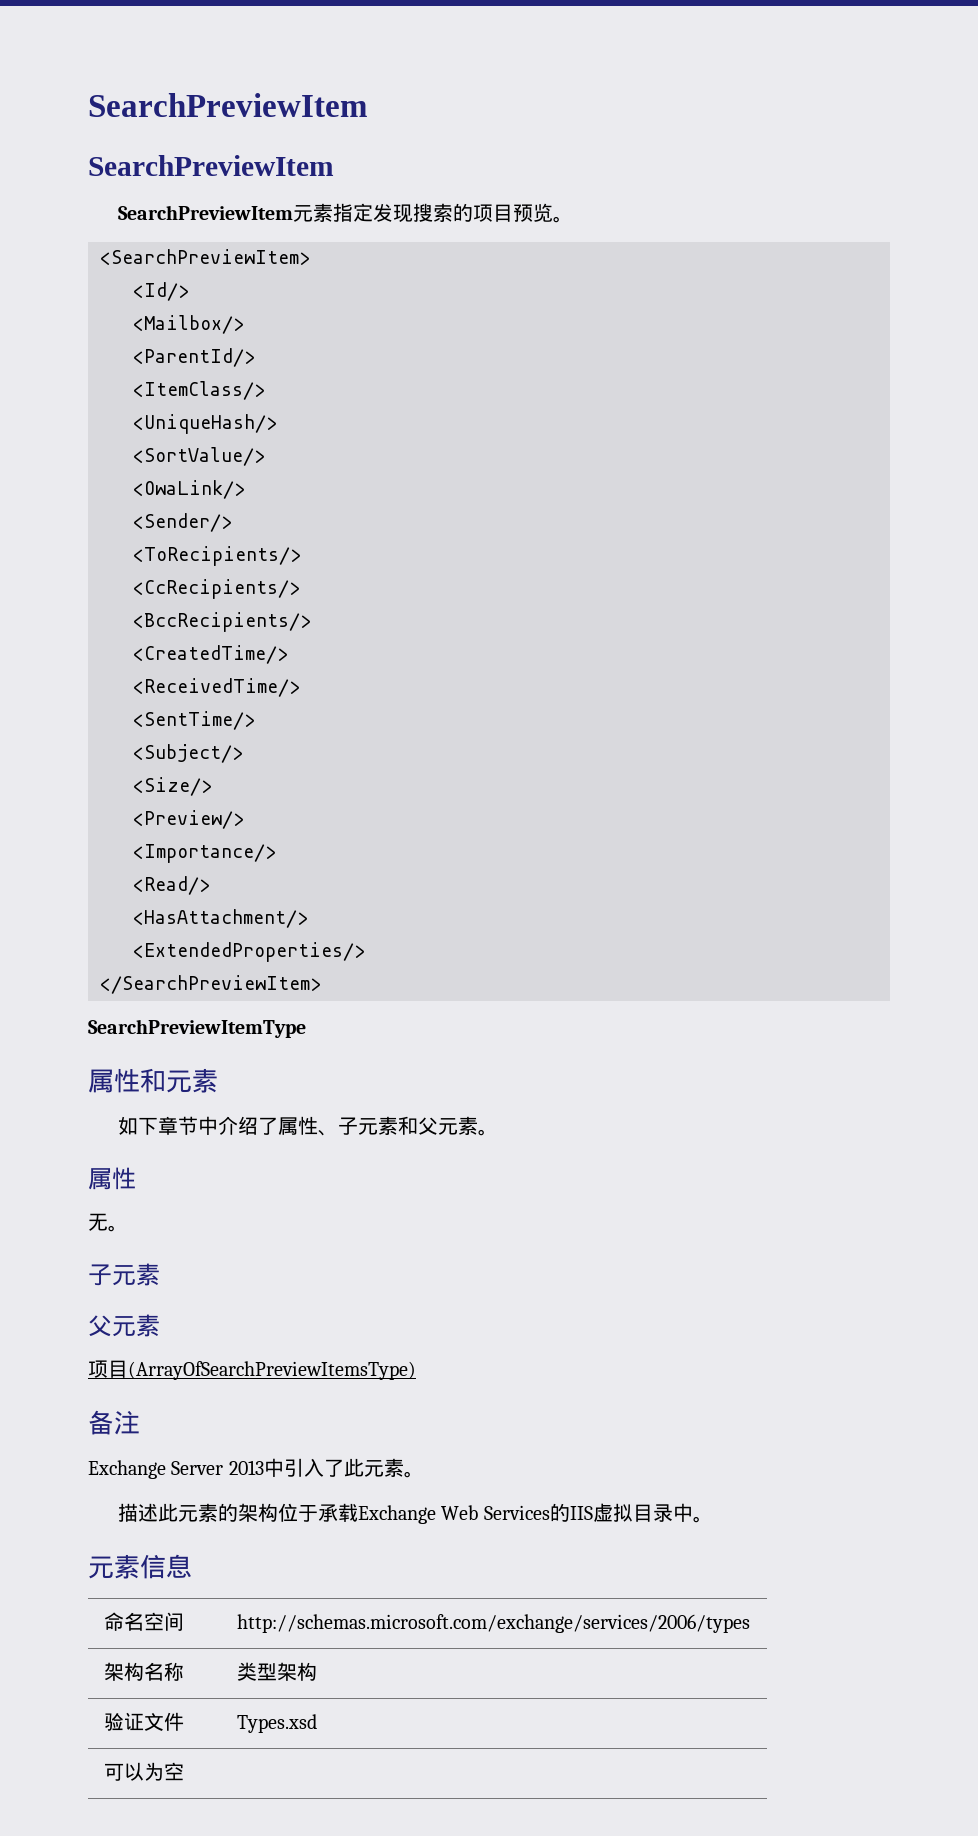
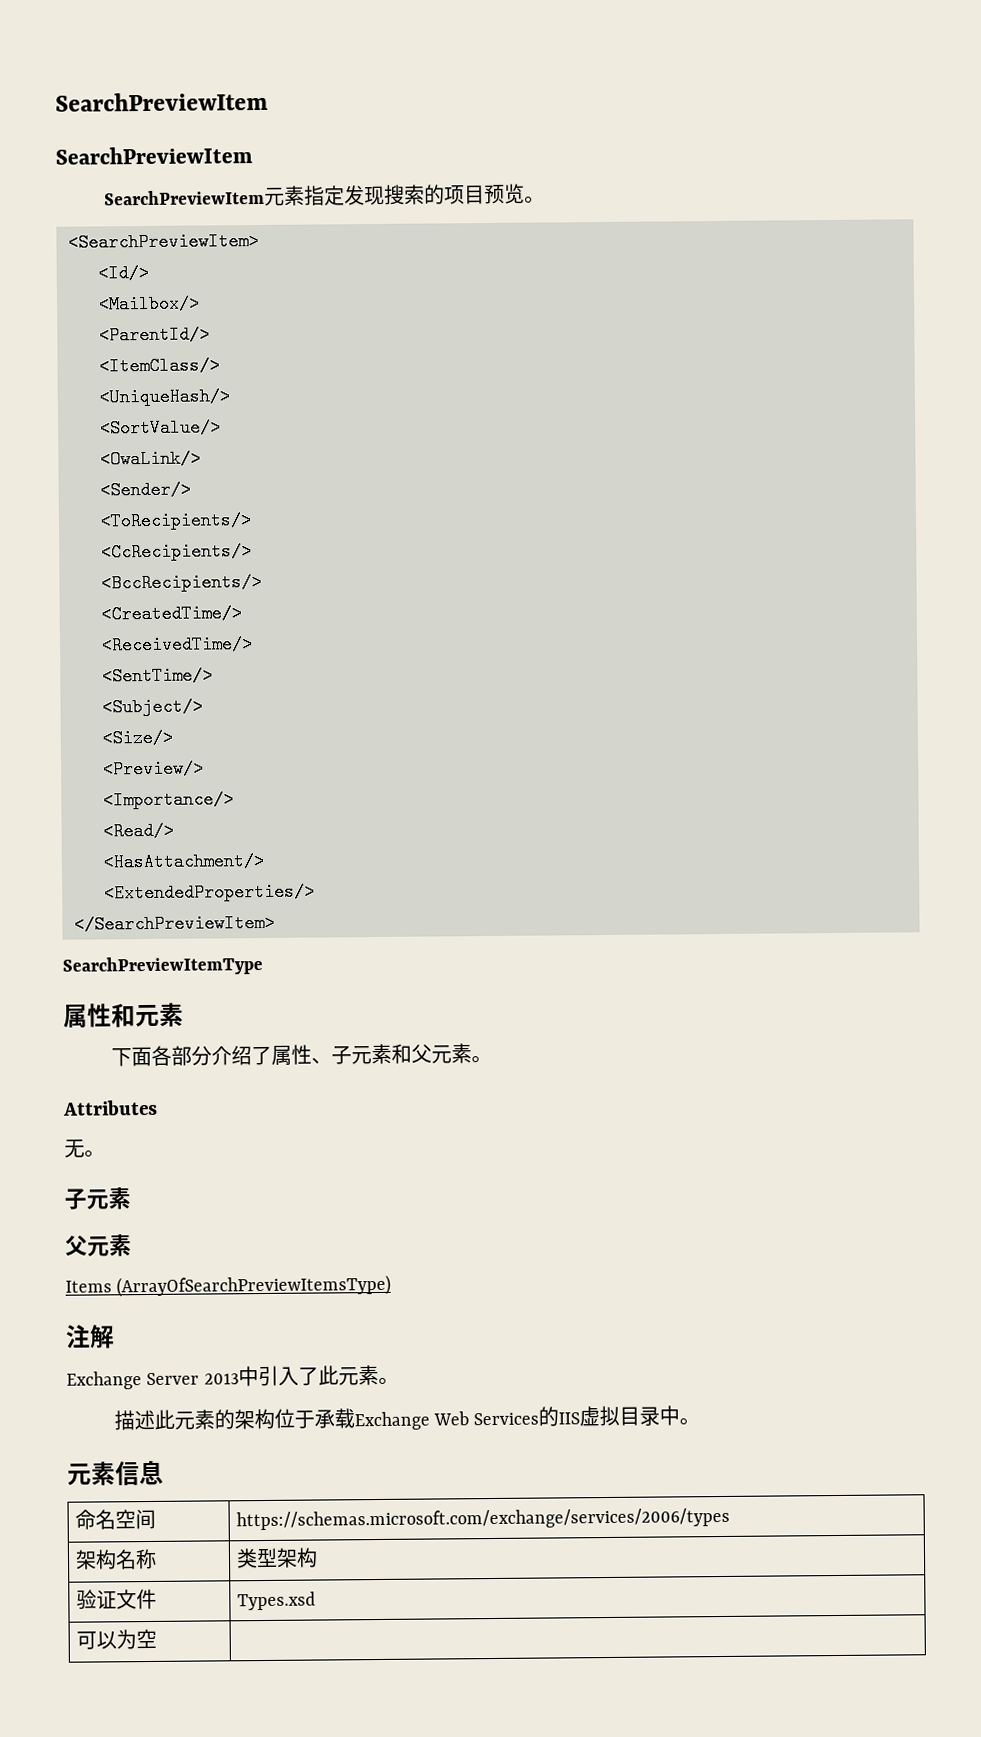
- 如下章节中介绍了属性、子元素和父元素。
- 属性
+ 下面各部分介绍了属性、子元素和父元素。
+ Attributes
- 项目(ArrayOfSearchPreviewItemsType)
+ Items (ArrayOfSearchPreviewItemsType)
- 备注
+ 注解
- 命名空间 | http://schemas.microsoft.com/exchange/services/2006/types
+ 命名空间 | https://schemas.microsoft.com/exchange/services/2006/types

